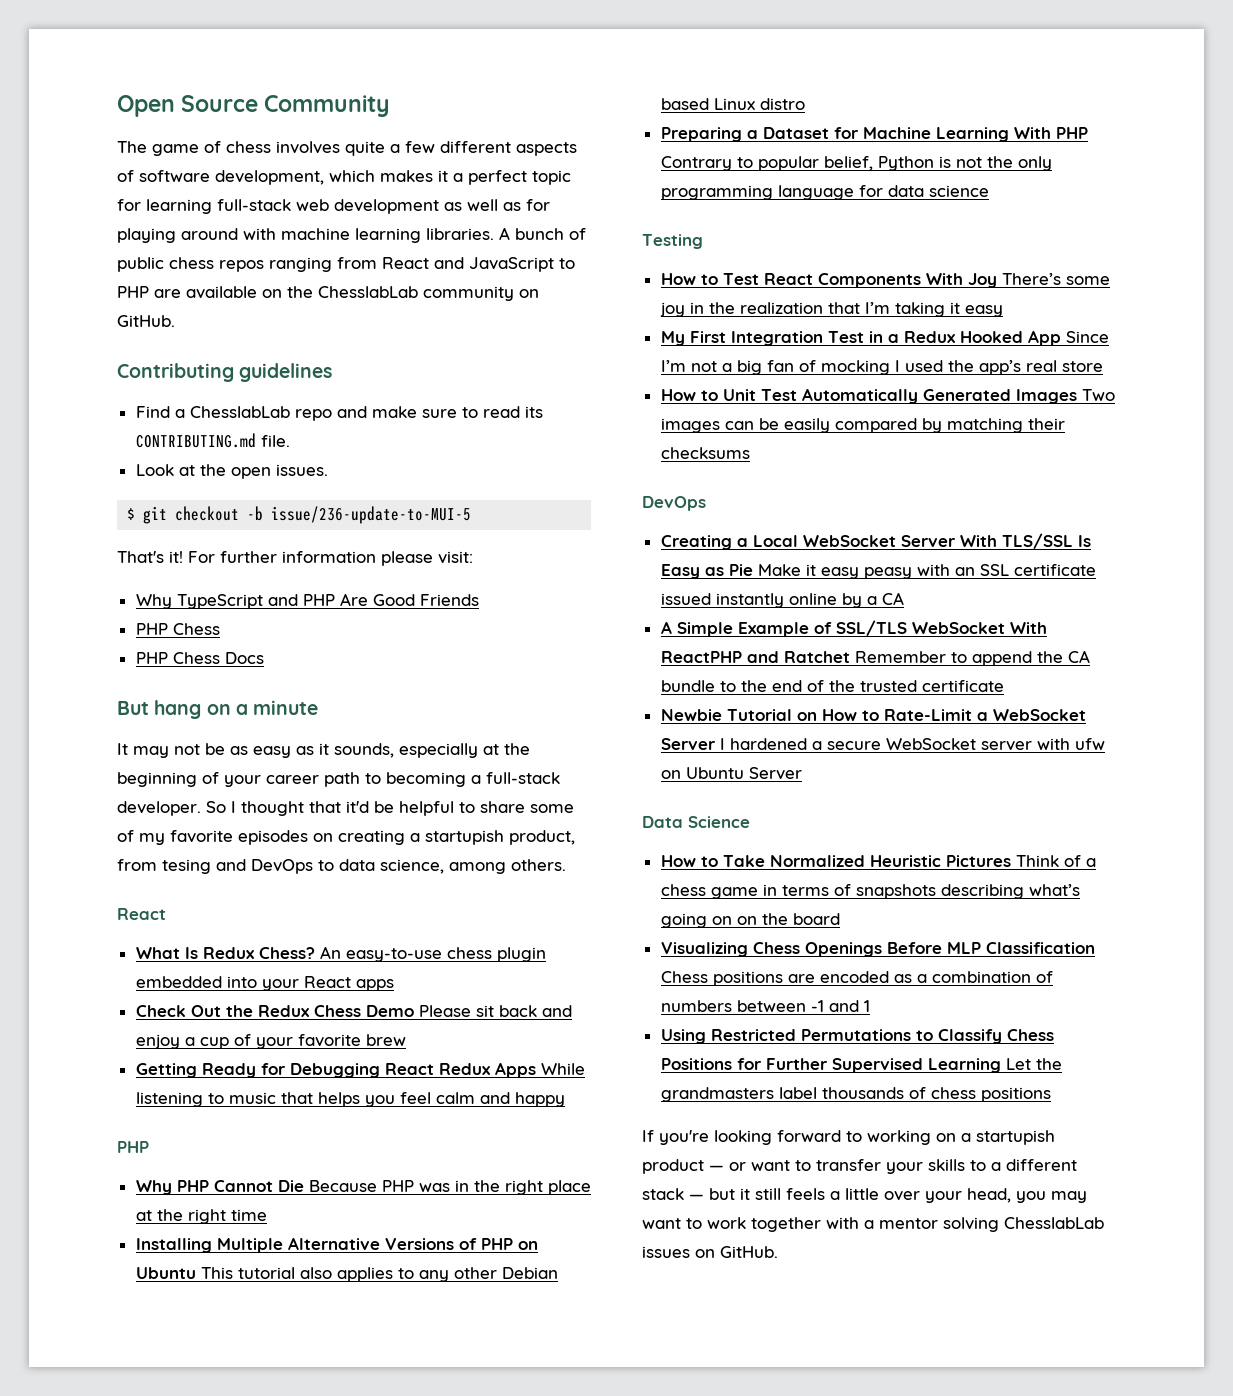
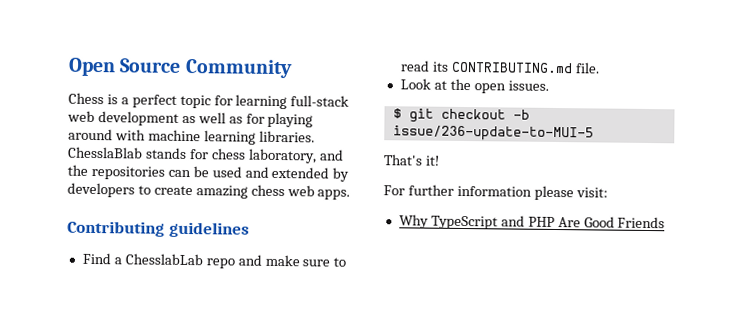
- The game of chess involves quite a few different aspects of software development, which makes it a perfect topic for learning full-stack web development as well as for playing around with machine learning libraries.
+ Chess is a perfect topic for learning full-stack web development as well as for playing around with machine learning libraries.
- A bunch of public chess repos ranging from React and JavaScript to PHP are available on the ChesslabLab community on GitHub.
+ ChesslaBlab stands for chess laboratory, and the repositories can be used and extended by developers to create amazing chess web apps.
- That's it! For further information please visit:
+ That's it!
+ For further information please visit:
  Why TypeScript and PHP Are Good Friends
- PHP Chess
- PHP Chess Docs
- But hang on a minute
- It may not be as easy as it sounds, especially at the beginning of your career path to becoming a full-stack developer. So I thought that it'd be helpful to share some of my favorite episodes on creating a startupish product, from tesing and DevOps to data science, among others.
- React
- What Is Redux Chess? An easy-to-use chess plugin embedded into your React apps
- Check Out the Redux Chess Demo Please sit back and enjoy a cup of your favorite brew
- Getting Ready for Debugging React Redux Apps While listening to music that helps you feel calm and happy
- PHP
- Why PHP Cannot Die Because PHP was in the right place at the right time
- Installing Multiple Alternative Versions of PHP on Ubuntu This tutorial also applies to any other Debian based Linux distro
- Preparing a Dataset for Machine Learning With PHP Contrary to popular belief, Python is not the only programming language for data science
- Testing
- How to Test React Components With Joy There’s some joy in the realization that I’m taking it easy
- My First Integration Test in a Redux Hooked App Since I’m not a big fan of mocking I used the app’s real store
- How to Unit Test Automatically Generated Images Two images can be easily compared by matching their checksums
- DevOps
- Creating a Local WebSocket Server With TLS/SSL Is Easy as Pie Make it easy peasy with an SSL certificate issued instantly online by a CA
- A Simple Example of SSL/TLS WebSocket With ReactPHP and Ratchet Remember to append the CA bundle to the end of the trusted certificate
- Newbie Tutorial on How to Rate-Limit a WebSocket Server I hardened a secure WebSocket server with ufw on Ubuntu Server
- Data Science
- How to Take Normalized Heuristic Pictures Think of a chess game in terms of snapshots describing what’s going on on the board
- Visualizing Chess Openings Before MLP Classification Chess positions are encoded as a combination of numbers between -1 and 1
- Using Restricted Permutations to Classify Chess Positions for Further Supervised Learning Let the grandmasters label thousands of chess positions
- If you're looking forward to working on a startupish product — or want to transfer your skills to a different stack — but it still feels a little over your head, you may want to work together with a mentor solving ChesslabLab issues on GitHub.

